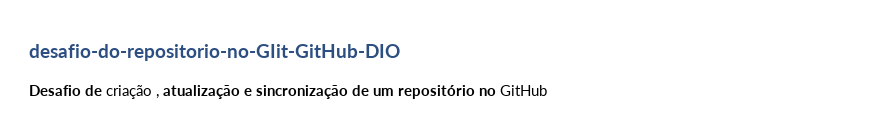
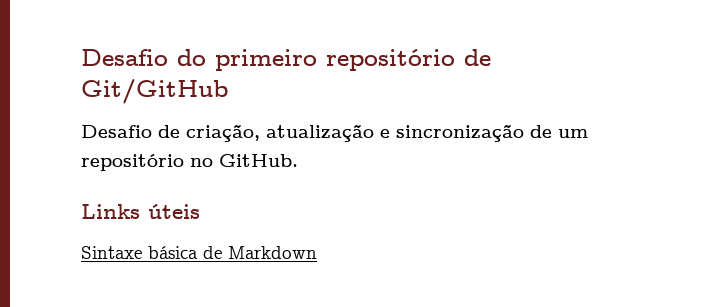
- desafio-do-repositorio-no-GIit-GitHub-DIO
+ Desafio do primeiro repositório de Git/GitHub
- Desafio de criação , atualização e sincronização de um repositório no GitHub
+ Desafio de criação, atualização e sincronização de um repositório no GitHub.
+ Links úteis
+ Sintaxe básica de Markdown

